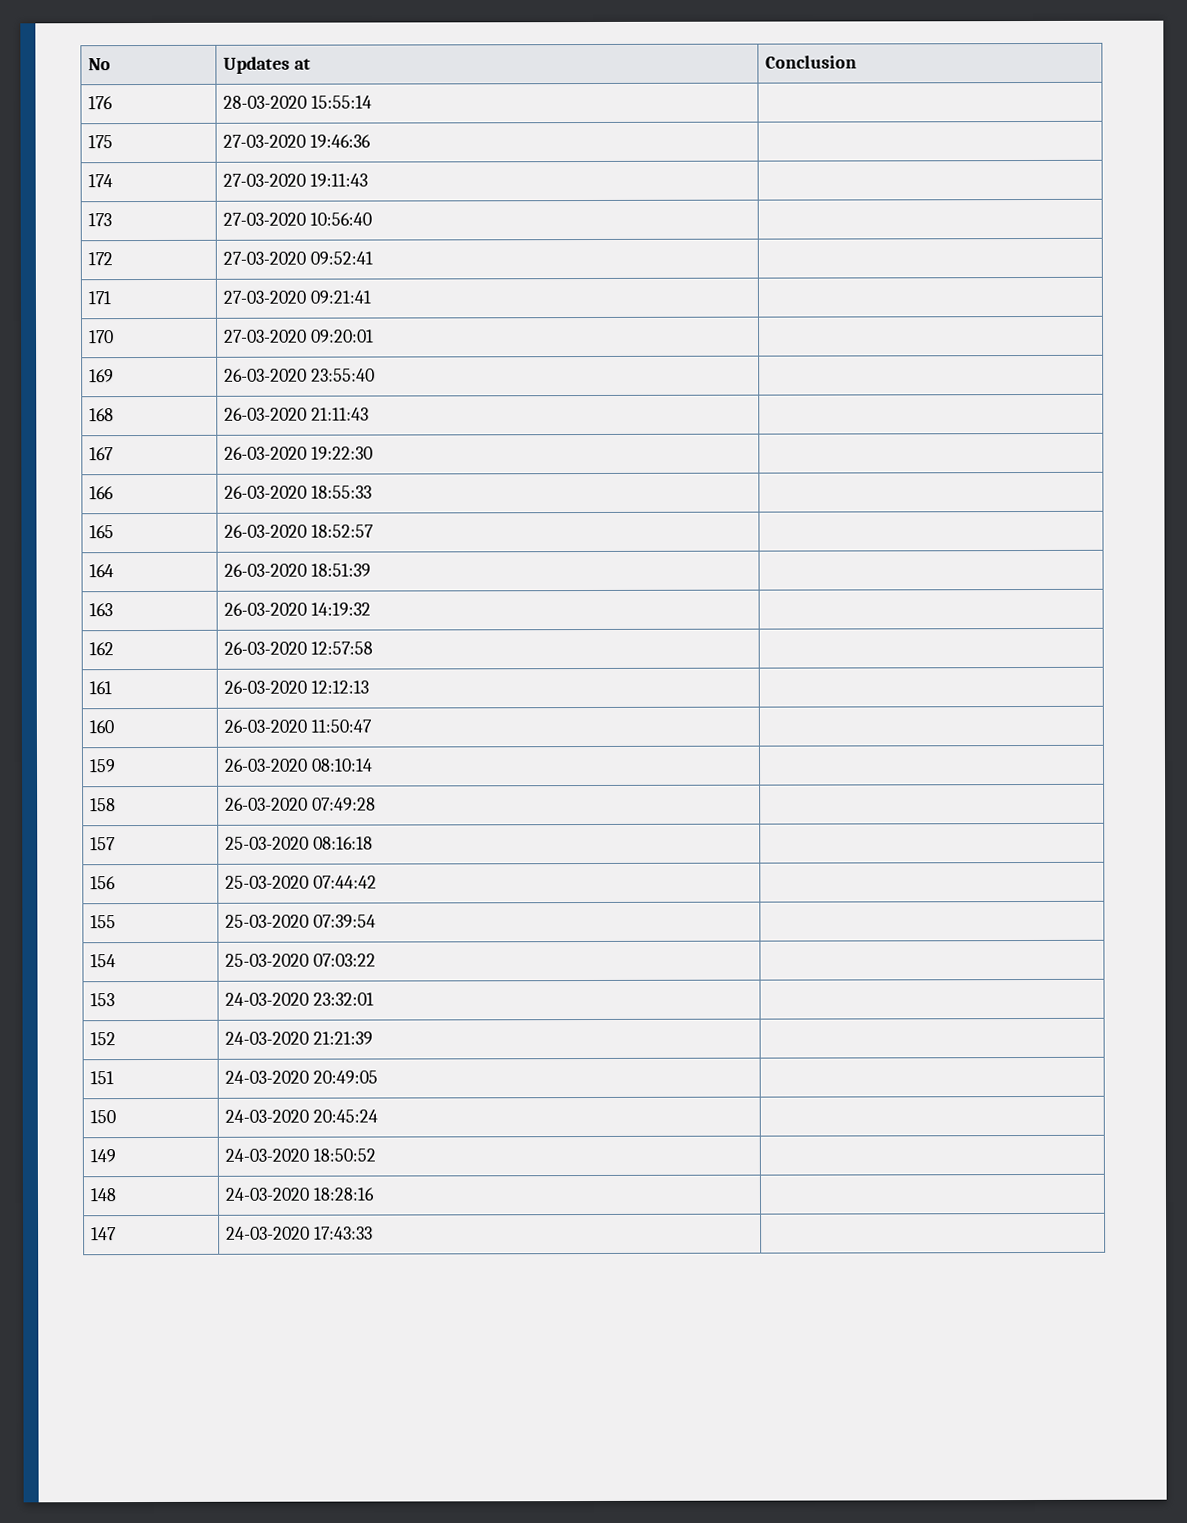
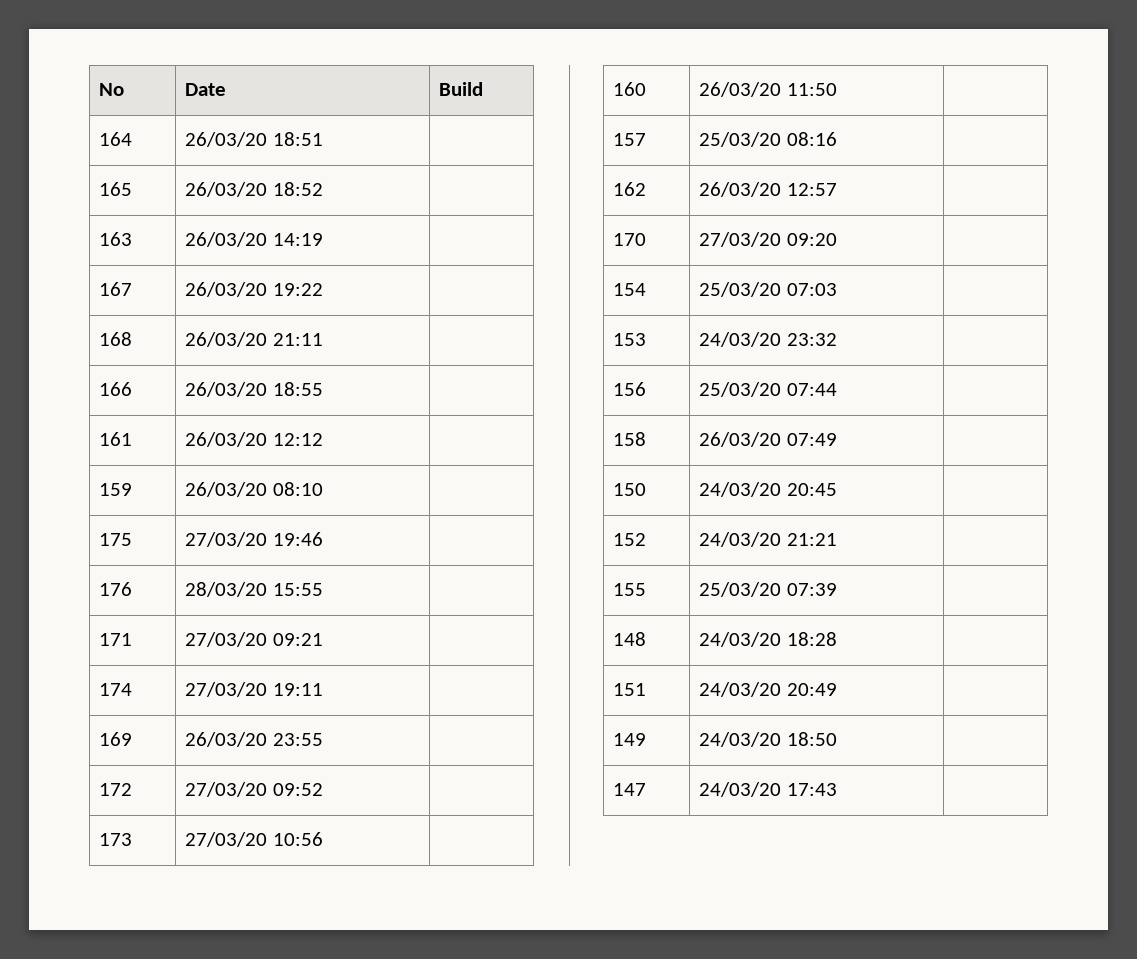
- No | Updates at | Conclusion
- 176 | 28-03-2020 15:55:14 |
- 175 | 27-03-2020 19:46:36 |
- 174 | 27-03-2020 19:11:43 |
- 173 | 27-03-2020 10:56:40 |
- 172 | 27-03-2020 09:52:41 |
- 171 | 27-03-2020 09:21:41 |
- 170 | 27-03-2020 09:20:01 |
- 169 | 26-03-2020 23:55:40 |
- 168 | 26-03-2020 21:11:43 |
- 167 | 26-03-2020 19:22:30 |
- 166 | 26-03-2020 18:55:33 |
- 165 | 26-03-2020 18:52:57 |
- 164 | 26-03-2020 18:51:39 |
- 163 | 26-03-2020 14:19:32 |
- 162 | 26-03-2020 12:57:58 |
- 161 | 26-03-2020 12:12:13 |
- 160 | 26-03-2020 11:50:47 |
- 159 | 26-03-2020 08:10:14 |
- 158 | 26-03-2020 07:49:28 |
- 157 | 25-03-2020 08:16:18 |
- 156 | 25-03-2020 07:44:42 |
- 155 | 25-03-2020 07:39:54 |
- 154 | 25-03-2020 07:03:22 |
- 153 | 24-03-2020 23:32:01 |
- 152 | 24-03-2020 21:21:39 |
- 151 | 24-03-2020 20:49:05 |
- 150 | 24-03-2020 20:45:24 |
- 149 | 24-03-2020 18:50:52 |
- 148 | 24-03-2020 18:28:16 |
+ No | Date | Build
+ 164 | 26/03/20 18:51 |
+ 165 | 26/03/20 18:52 |
+ 163 | 26/03/20 14:19 |
+ 167 | 26/03/20 19:22 |
+ 168 | 26/03/20 21:11 |
+ 166 | 26/03/20 18:55 |
+ 161 | 26/03/20 12:12 |
+ 159 | 26/03/20 08:10 |
+ 175 | 27/03/20 19:46 |
+ 176 | 28/03/20 15:55 |
+ 171 | 27/03/20 09:21 |
+ 174 | 27/03/20 19:11 |
+ 169 | 26/03/20 23:55 |
+ 172 | 27/03/20 09:52 |
+ 173 | 27/03/20 10:56 |
+ 160 | 26/03/20 11:50 |
+ 157 | 25/03/20 08:16 |
+ 162 | 26/03/20 12:57 |
+ 170 | 27/03/20 09:20 |
+ 154 | 25/03/20 07:03 |
+ 153 | 24/03/20 23:32 |
+ 156 | 25/03/20 07:44 |
+ 158 | 26/03/20 07:49 |
+ 150 | 24/03/20 20:45 |
+ 152 | 24/03/20 21:21 |
+ 155 | 25/03/20 07:39 |
+ 148 | 24/03/20 18:28 |
+ 151 | 24/03/20 20:49 |
+ 149 | 24/03/20 18:50 |
- 147 | 24-03-2020 17:43:33 |
+ 147 | 24/03/20 17:43 |

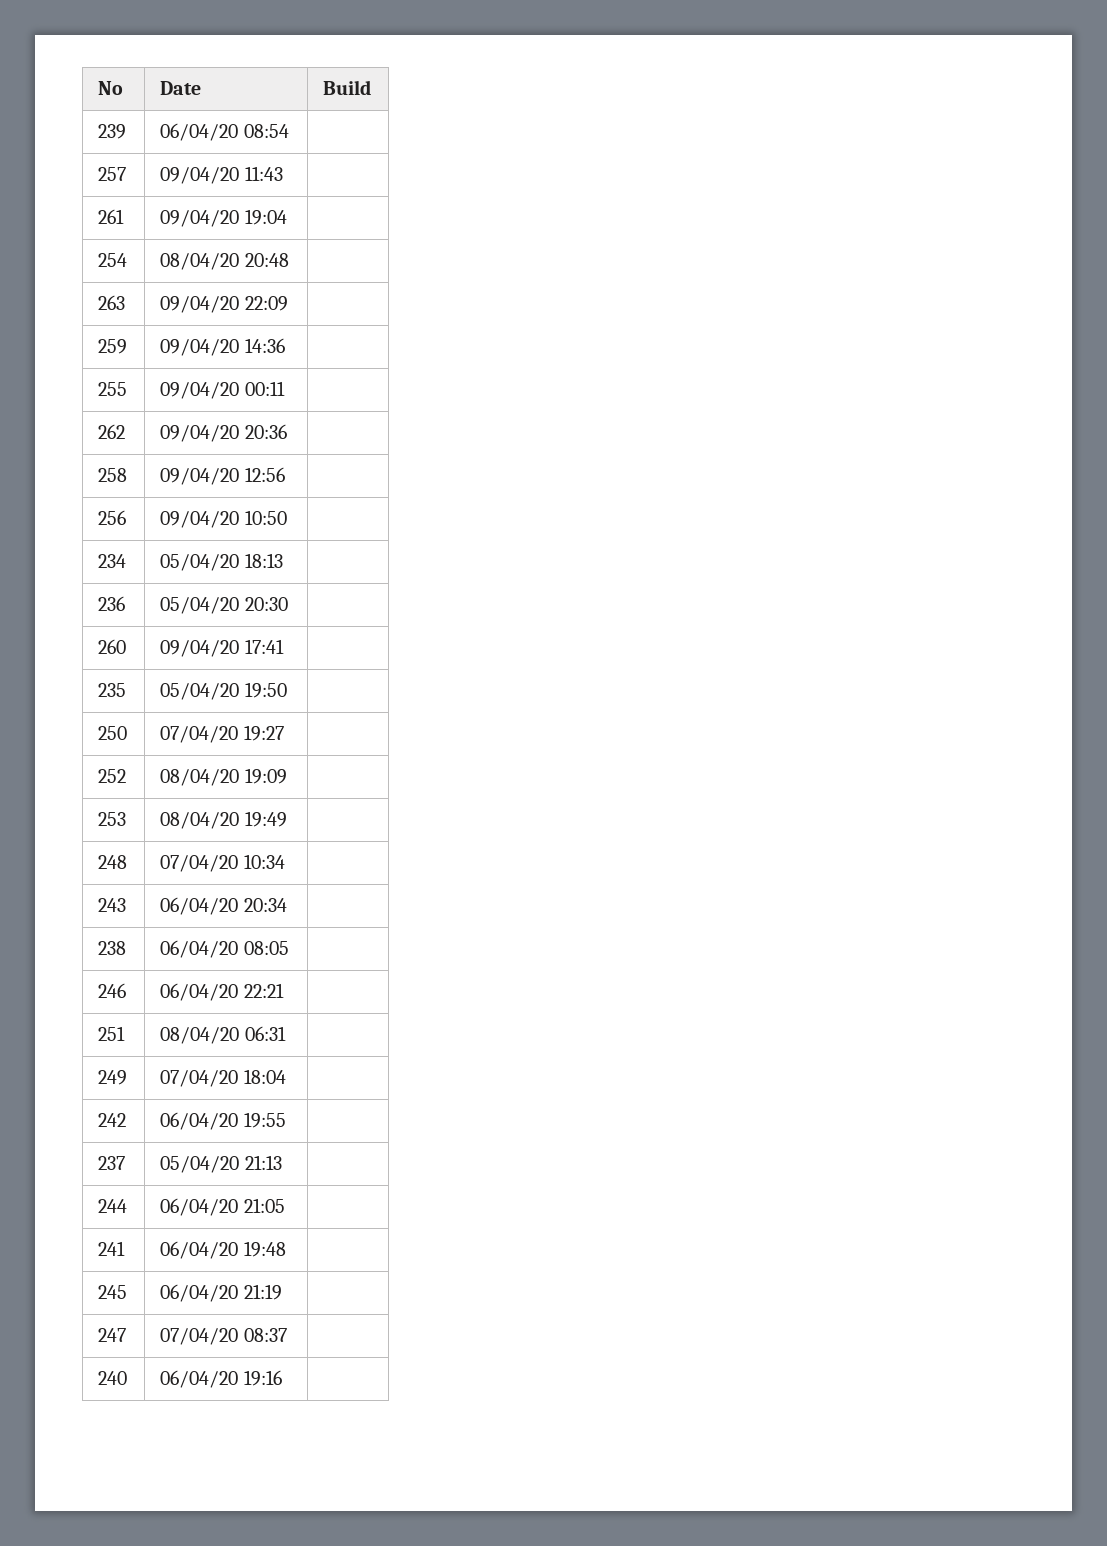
- 164 | 26/03/20 18:51 |
- 165 | 26/03/20 18:52 |
- 163 | 26/03/20 14:19 |
- 167 | 26/03/20 19:22 |
- 168 | 26/03/20 21:11 |
- 166 | 26/03/20 18:55 |
- 161 | 26/03/20 12:12 |
- 159 | 26/03/20 08:10 |
- 175 | 27/03/20 19:46 |
- 176 | 28/03/20 15:55 |
- 171 | 27/03/20 09:21 |
- 174 | 27/03/20 19:11 |
- 169 | 26/03/20 23:55 |
- 172 | 27/03/20 09:52 |
- 173 | 27/03/20 10:56 |
- 160 | 26/03/20 11:50 |
- 157 | 25/03/20 08:16 |
- 162 | 26/03/20 12:57 |
- 170 | 27/03/20 09:20 |
- 154 | 25/03/20 07:03 |
- 153 | 24/03/20 23:32 |
- 156 | 25/03/20 07:44 |
- 158 | 26/03/20 07:49 |
- 150 | 24/03/20 20:45 |
- 152 | 24/03/20 21:21 |
- 155 | 25/03/20 07:39 |
- 148 | 24/03/20 18:28 |
- 151 | 24/03/20 20:49 |
- 149 | 24/03/20 18:50 |
- 147 | 24/03/20 17:43 |
+ 239 | 06/04/20 08:54 |
+ 257 | 09/04/20 11:43 |
+ 261 | 09/04/20 19:04 |
+ 254 | 08/04/20 20:48 |
+ 263 | 09/04/20 22:09 |
+ 259 | 09/04/20 14:36 |
+ 255 | 09/04/20 00:11 |
+ 262 | 09/04/20 20:36 |
+ 258 | 09/04/20 12:56 |
+ 256 | 09/04/20 10:50 |
+ 234 | 05/04/20 18:13 |
+ 236 | 05/04/20 20:30 |
+ 260 | 09/04/20 17:41 |
+ 235 | 05/04/20 19:50 |
+ 250 | 07/04/20 19:27 |
+ 252 | 08/04/20 19:09 |
+ 253 | 08/04/20 19:49 |
+ 248 | 07/04/20 10:34 |
+ 243 | 06/04/20 20:34 |
+ 238 | 06/04/20 08:05 |
+ 246 | 06/04/20 22:21 |
+ 251 | 08/04/20 06:31 |
+ 249 | 07/04/20 18:04 |
+ 242 | 06/04/20 19:55 |
+ 237 | 05/04/20 21:13 |
+ 244 | 06/04/20 21:05 |
+ 241 | 06/04/20 19:48 |
+ 245 | 06/04/20 21:19 |
+ 247 | 07/04/20 08:37 |
+ 240 | 06/04/20 19:16 |

